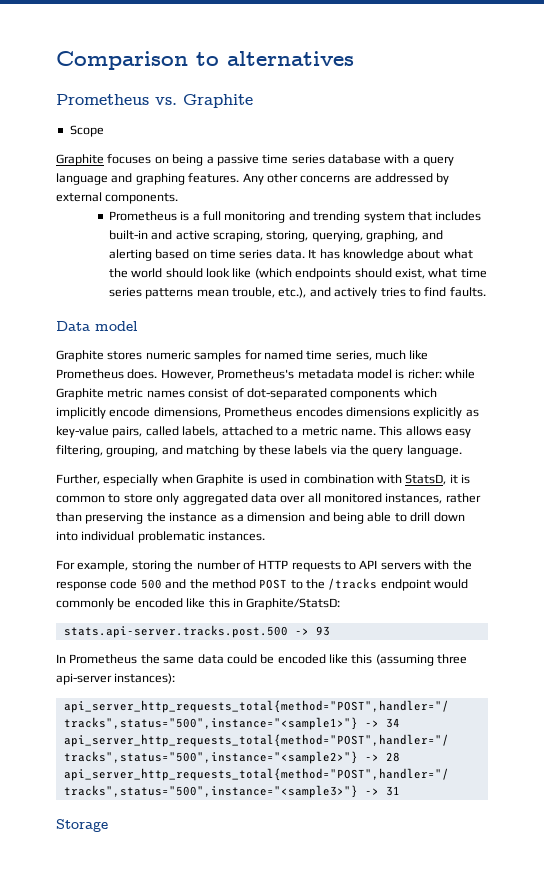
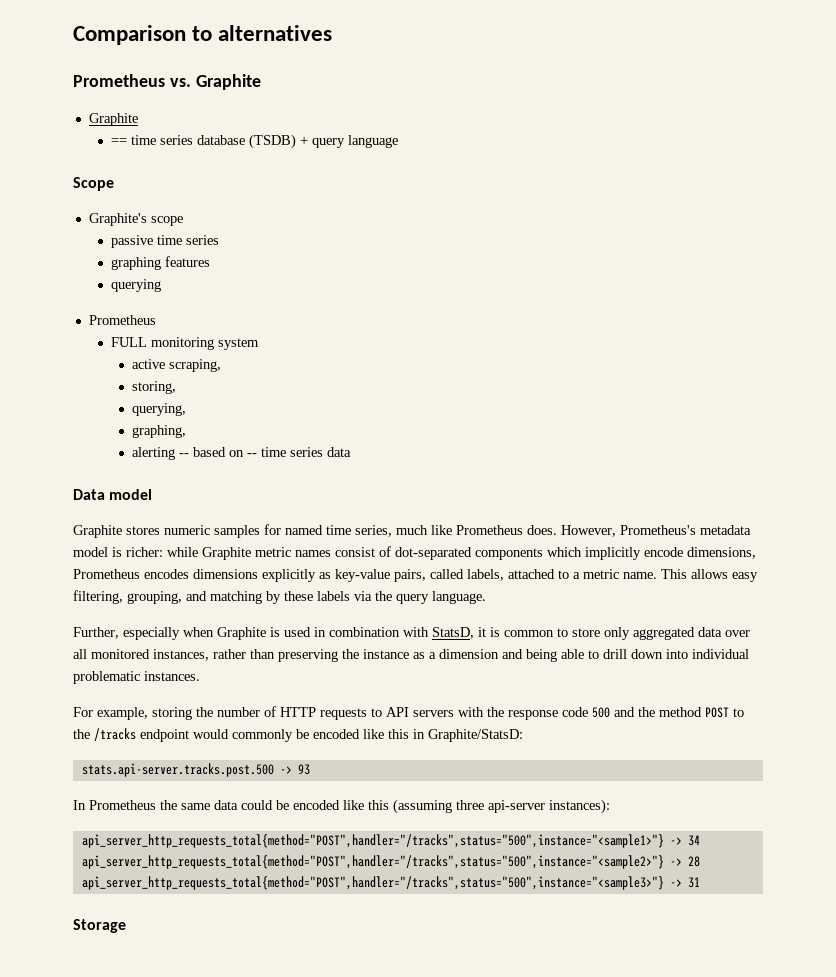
  Prometheus vs. Graphite
+ Graphite
+ == time series database (TSDB) + query language
  Scope
- Graphite focuses on being a passive time series database with a query language and graphing features. Any other concerns are addressed by external components.
- Prometheus is a full monitoring and trending system that includes built-in and active scraping, storing, querying, graphing, and alerting based on time series data. It has knowledge about what the world should look like (which endpoints should exist, what time series patterns mean trouble, etc.), and actively tries to find faults.
+ Graphite's scope
+ passive time series
+ graphing features
+ querying
+ Prometheus
+ FULL monitoring system
+ active scraping,
+ storing,
+ querying,
+ graphing,
+ alerting -- based on -- time series data

